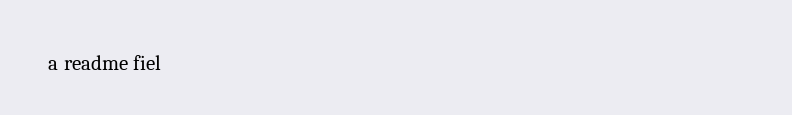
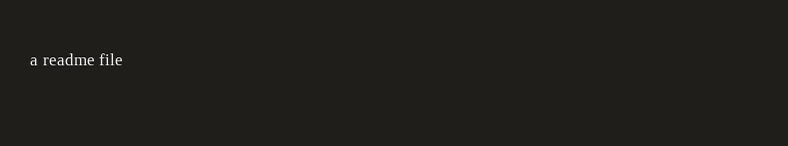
- a readme fiel
+ a readme file

